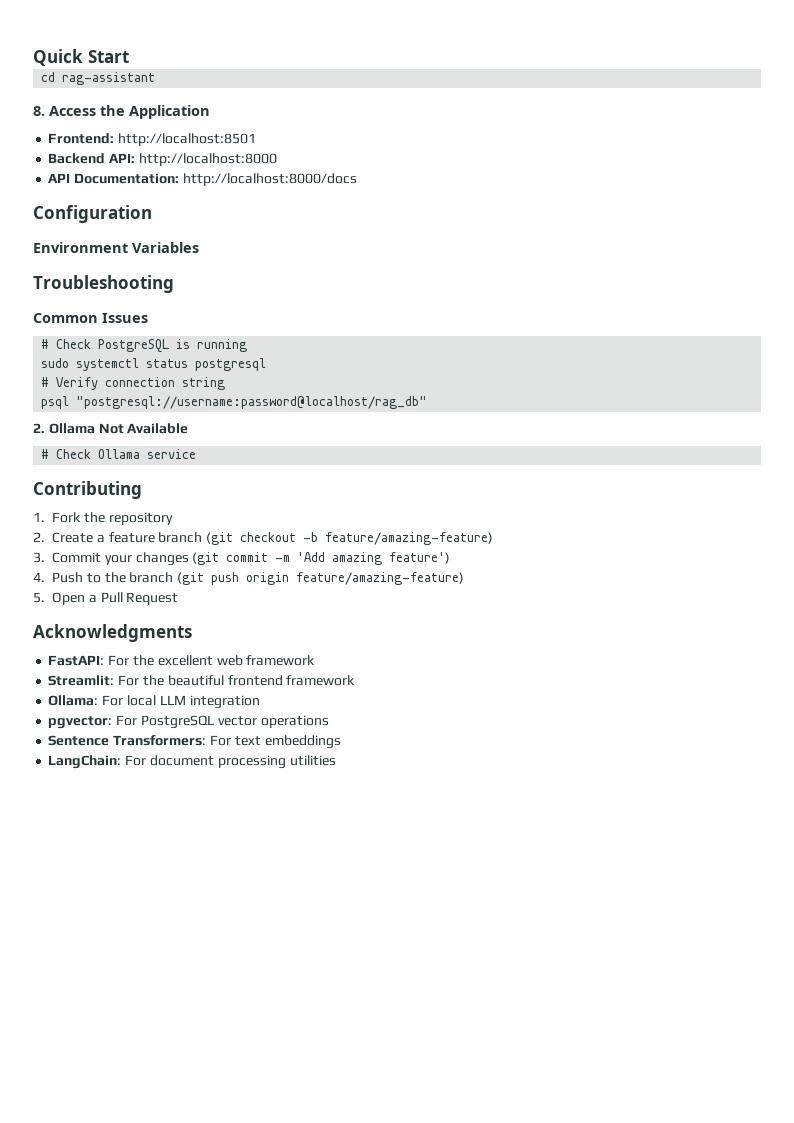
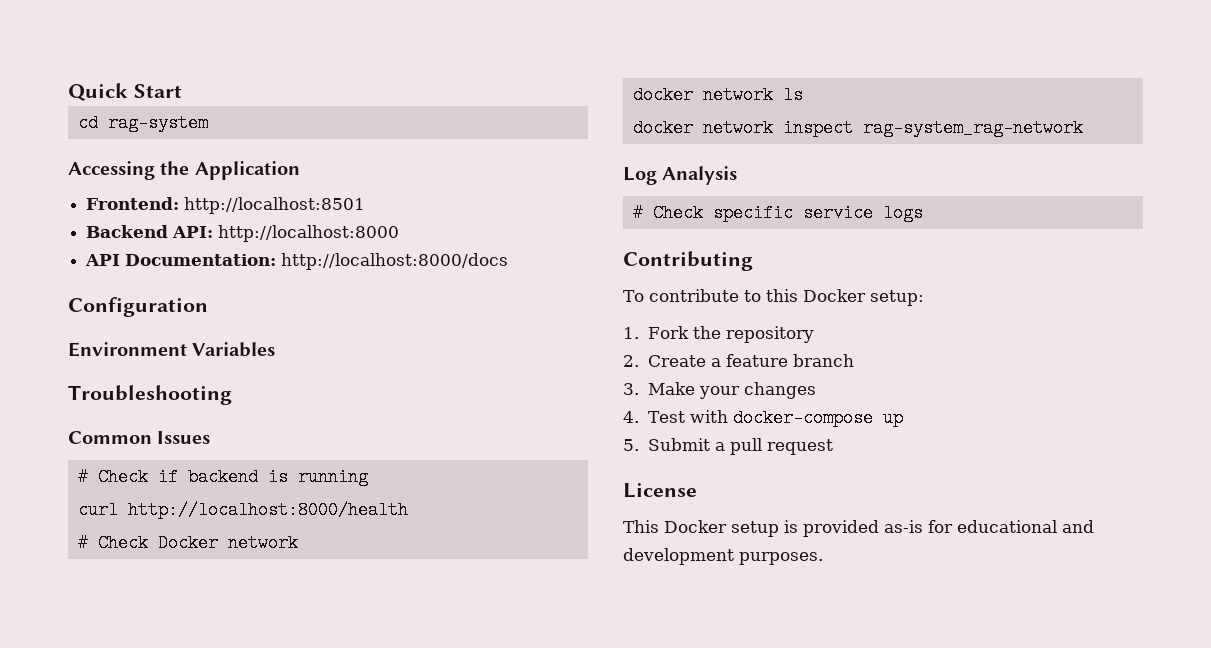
- cd rag-assistant
- 8. Access the Application
+ cd rag-system
+ Accessing the Application
- # Check PostgreSQL is running
+ # Check if backend is running
- sudo systemctl status postgresql
- # Verify connection string
- psql "postgresql://username:password@localhost/rag_db"
- 2. Ollama Not Available
- # Check Ollama service
+ curl http://localhost:8000/health
+ # Check Docker network
+ docker network ls
+ docker network inspect rag-system_rag-network
+ Log Analysis
+ # Check specific service logs
+ To contribute to this Docker setup:
- 2. Create a feature branch (git checkout -b feature/amazing-feature)
+ 2. Create a feature branch
- 3. Commit your changes (git commit -m 'Add amazing feature')
- 4. Push to the branch (git push origin feature/amazing-feature)
- 5. Open a Pull Request
- Acknowledgments
- FastAPI: For the excellent web framework
- Streamlit: For the beautiful frontend framework
- Ollama: For local LLM integration
- pgvector: For PostgreSQL vector operations
- Sentence Transformers: For text embeddings
- LangChain: For document processing utilities
+ 3. Make your changes
+ 4. Test with docker-compose up
+ 5. Submit a pull request
+ License
+ This Docker setup is provided as-is for educational and development purposes.

